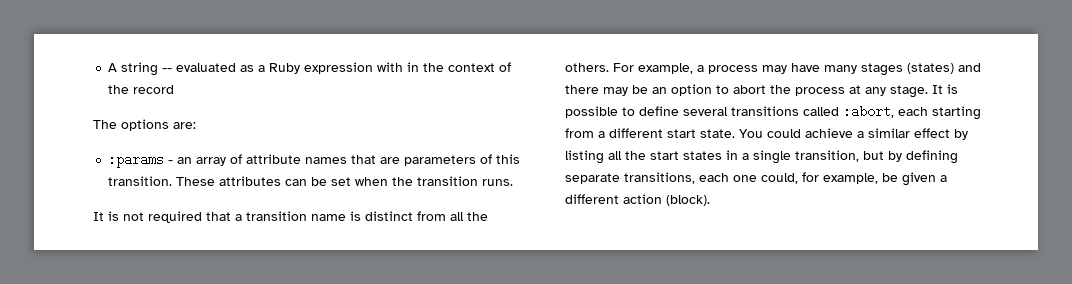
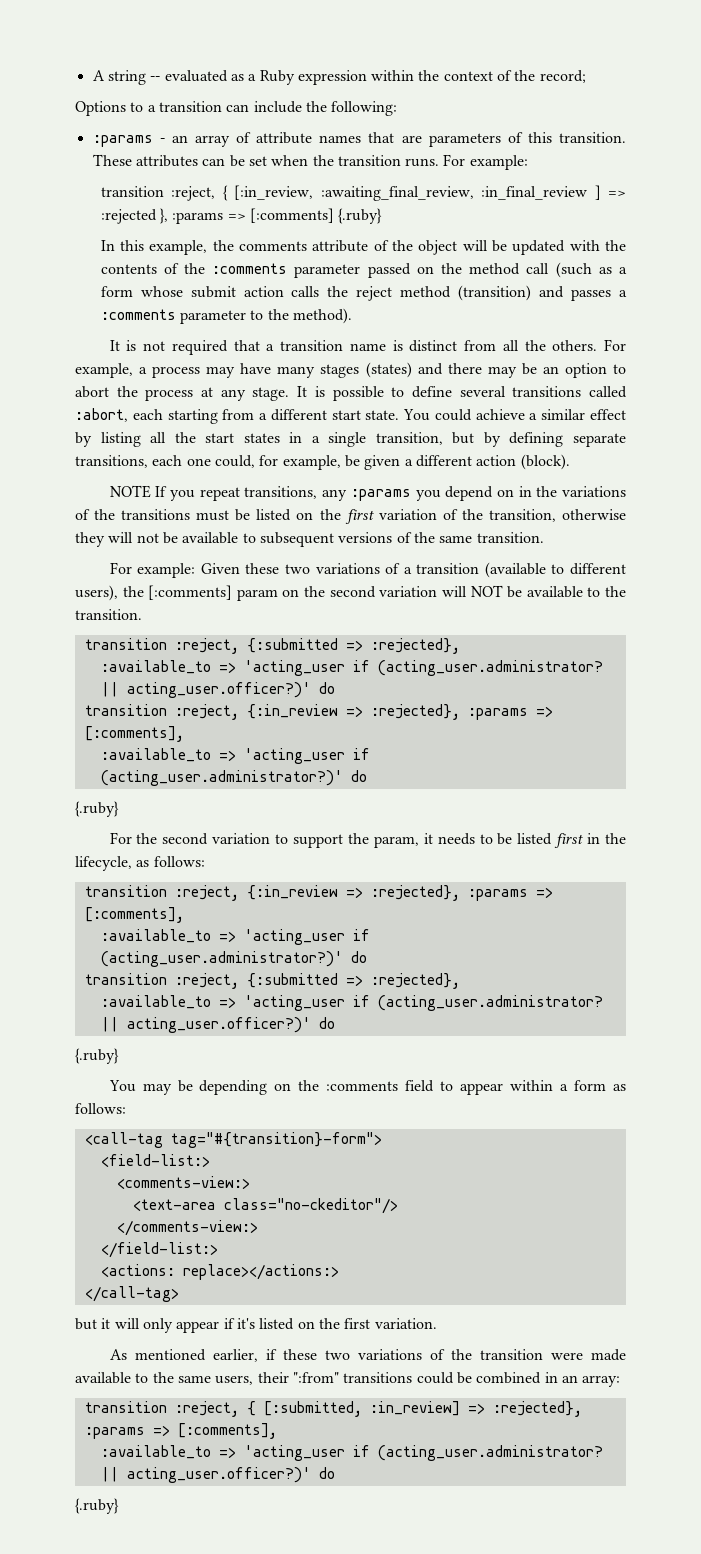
- A string -- evaluated as a Ruby expression with in the context of the record
- The options are:
+ A string -- evaluated as a Ruby expression within the context of the record;
+ Options to a transition can include the following:
- These attributes can be set when the transition runs.
+ These attributes can be set when the transition runs. For example:
+ transition :reject, { [:in_review, :awaiting_final_review, :in_final_review ] => :rejected }, :params => [:comments] {.ruby}
+ In this example, the comments attribute of the object will be updated with the contents of the :comments parameter passed on the method call (such as a form whose submit action calls the reject method (transition) and passes a :comments parameter to the method).
+ NOTE If you repeat transitions, any :params you depend on in the variations of the transitions must be listed on the first variation of the transition, otherwise they will not be available to subsequent versions of the same transition.
+ For example: Given these two variations of a transition (available to different users), the [:comments] param on the second variation will NOT be available to the transition.
+ transition :reject, {:submitted => :rejected},
+ :available_to => 'acting_user if (acting_user.administrator? || acting_user.officer?)' do
+ transition :reject, {:in_review => :rejected}, :params => [:comments],
+ :available_to => 'acting_user if (acting_user.administrator?)' do
+ {.ruby}
+ For the second variation to support the param, it needs to be listed first in the lifecycle, as follows:
+ transition :reject, {:in_review => :rejected}, :params => [:comments],
+ :available_to => 'acting_user if (acting_user.administrator?)' do
+ transition :reject, {:submitted => :rejected},
+ :available_to => 'acting_user if (acting_user.administrator? || acting_user.officer?)' do
+ {.ruby}
+ You may be depending on the :comments field to appear within a form as follows:
+ <call-tag tag="#{transition}-form">
+ <field-list:>
+ <comments-view:>
+ <text-area class="no-ckeditor"/>
+ </comments-view:>
+ </field-list:>
+ <actions: replace></actions:>
+ </call-tag>
+ but it will only appear if it's listed on the first variation.
+ As mentioned earlier, if these two variations of the transition were made available to the same users, their ":from" transitions could be combined in an array:
+ transition :reject, { [:submitted, :in_review] => :rejected}, :params => [:comments],
+ :available_to => 'acting_user if (acting_user.administrator? || acting_user.officer?)' do
+ {.ruby}

